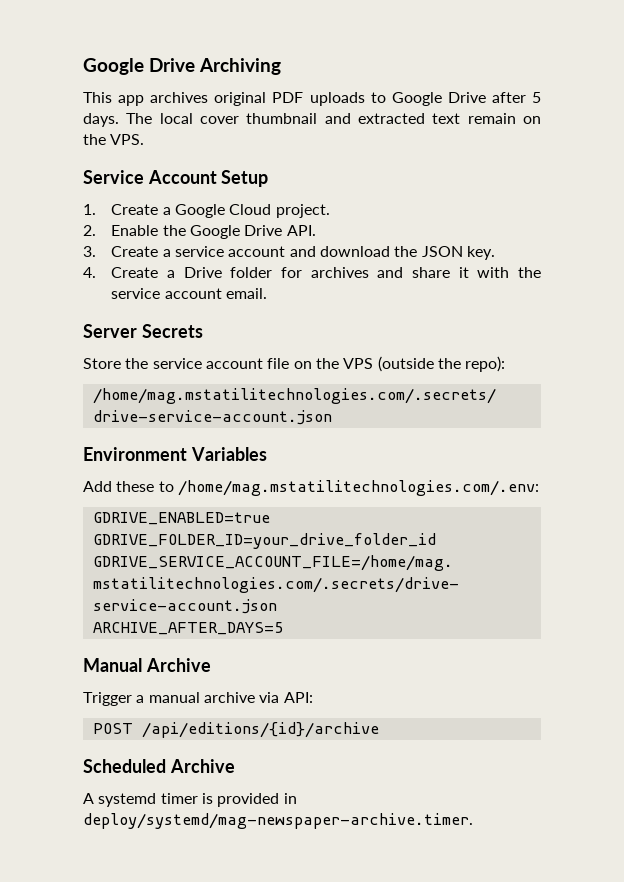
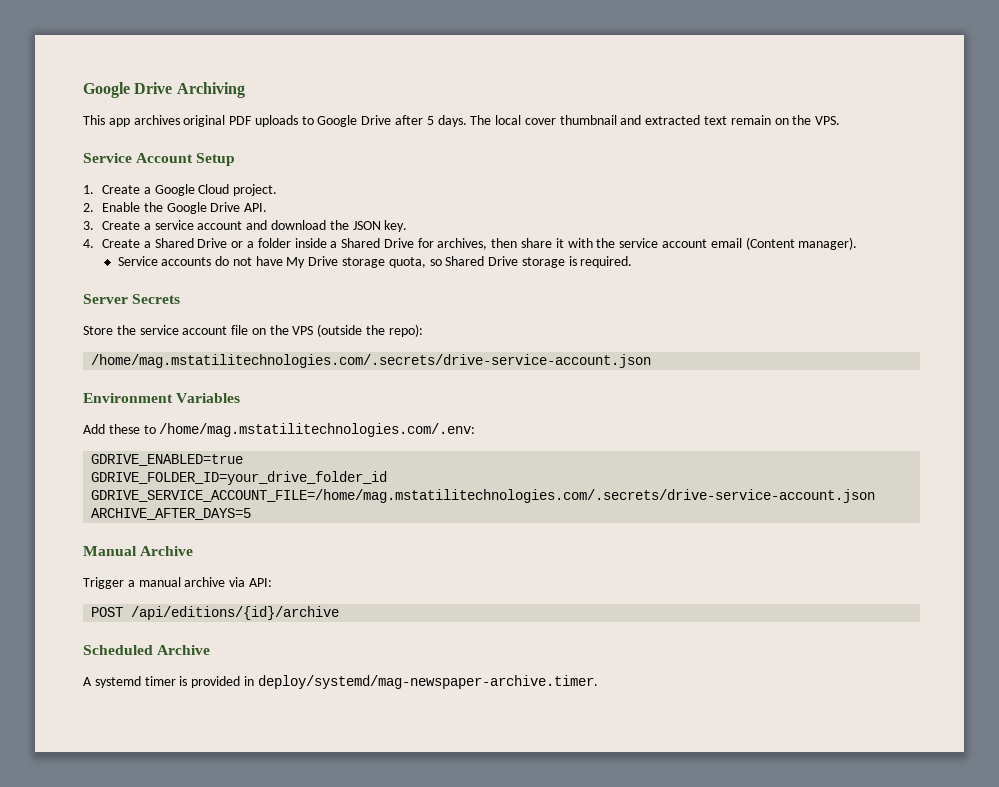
- 4. Create a Drive folder for archives and share it with the service account email.
+ 4. Create a Shared Drive or a folder inside a Shared Drive for archives, then share it with the service account email (Content manager).
+ Service accounts do not have My Drive storage quota, so Shared Drive storage is required.

